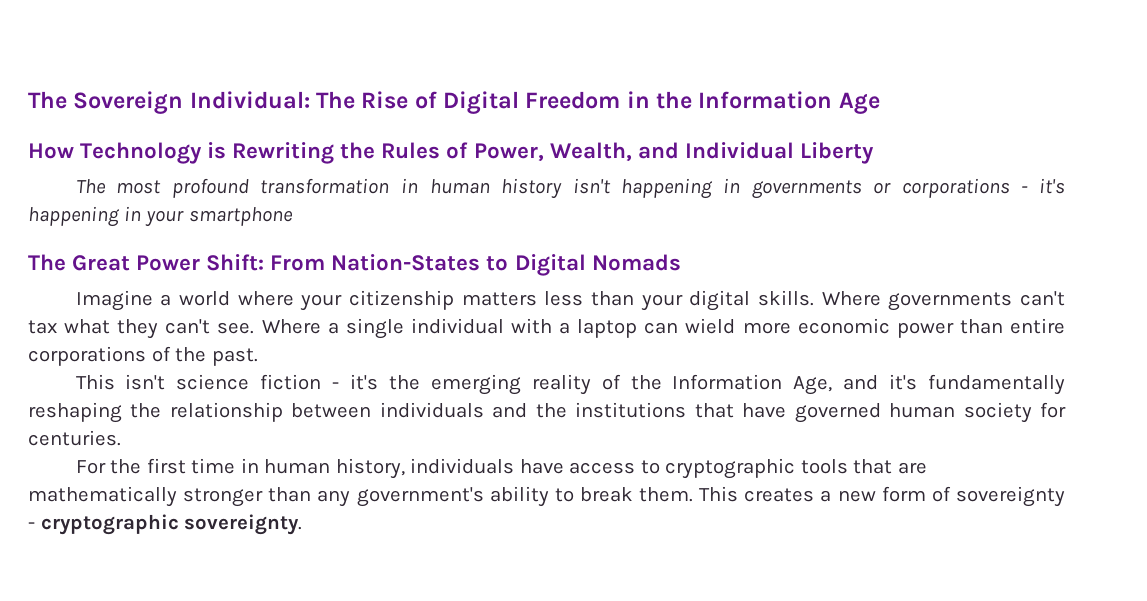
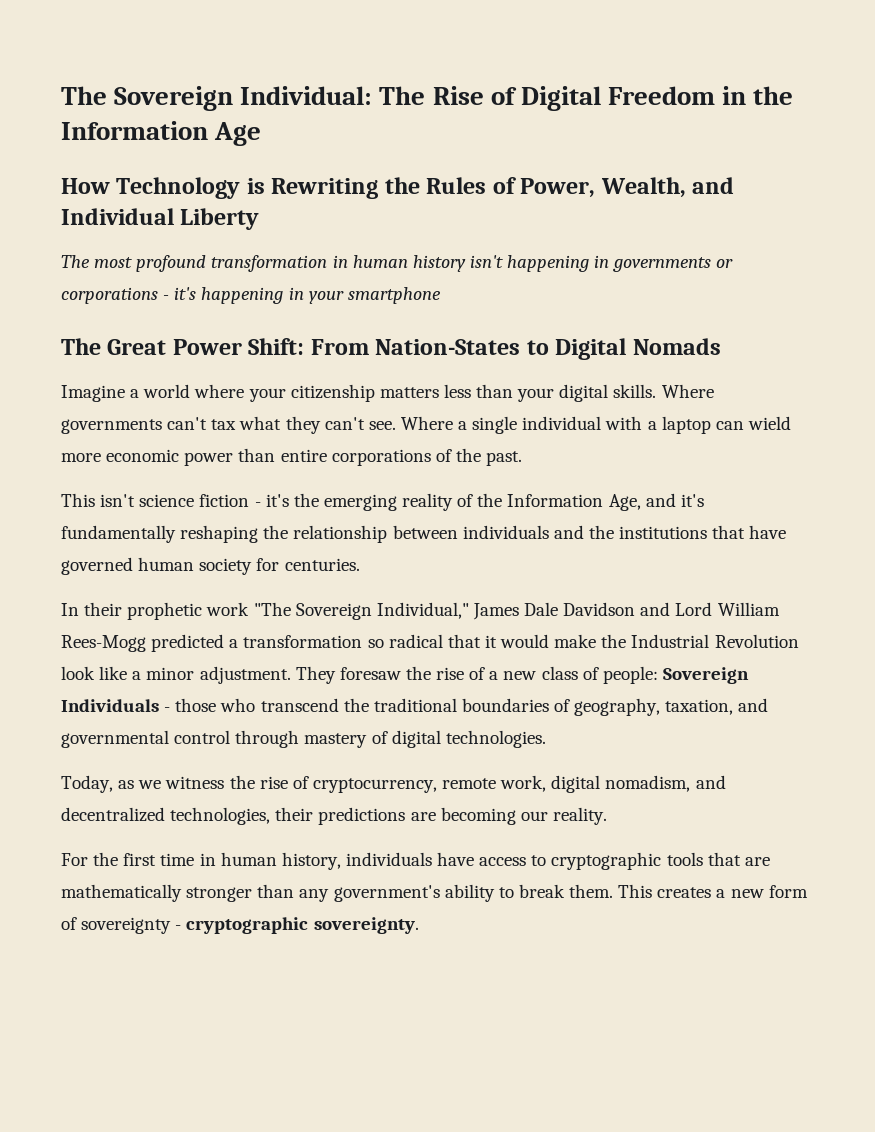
+ In their prophetic work "The Sovereign Individual," James Dale Davidson and Lord William Rees-Mogg predicted a transformation so radical that it would make the Industrial Revolution look like a minor adjustment. They foresaw the rise of a new class of people: Sovereign Individuals - those who transcend the traditional boundaries of geography, taxation, and governmental control through mastery of digital technologies.
+ Today, as we witness the rise of cryptocurrency, remote work, digital nomadism, and decentralized technologies, their predictions are becoming our reality.

